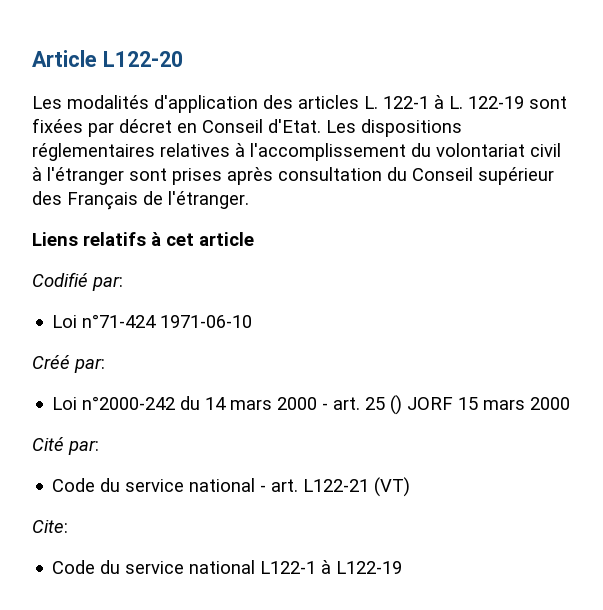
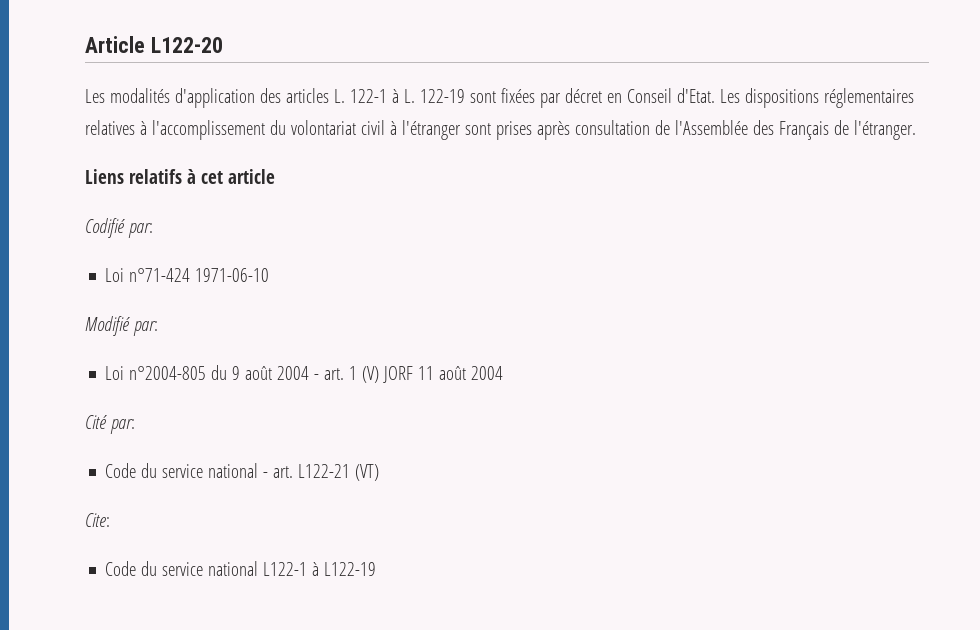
- Les dispositions réglementaires relatives à l'accomplissement du volontariat civil à l'étranger sont prises après consultation du Conseil supérieur des Français de l'étranger.
+ Les dispositions réglementaires relatives à l'accomplissement du volontariat civil à l'étranger sont prises après consultation de l'Assemblée des Français de l'étranger.
- Créé par:
- Loi n°2000-242 du 14 mars 2000 - art. 25 () JORF 15 mars 2000
+ Modifié par:
+ Loi n°2004-805 du 9 août 2004 - art. 1 (V) JORF 11 août 2004

